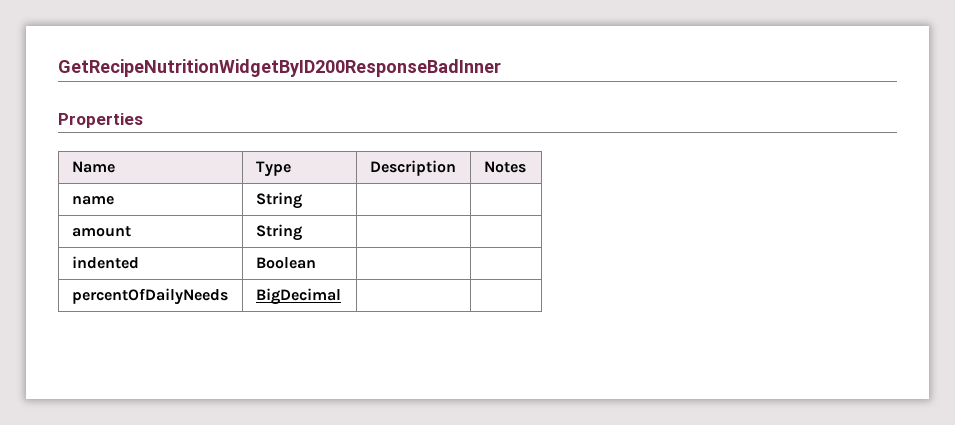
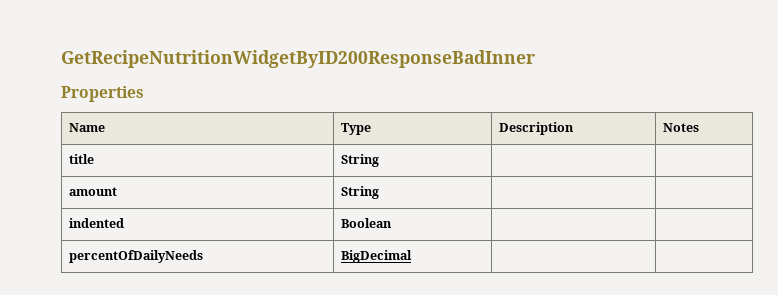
- name | String | |
+ title | String | |

